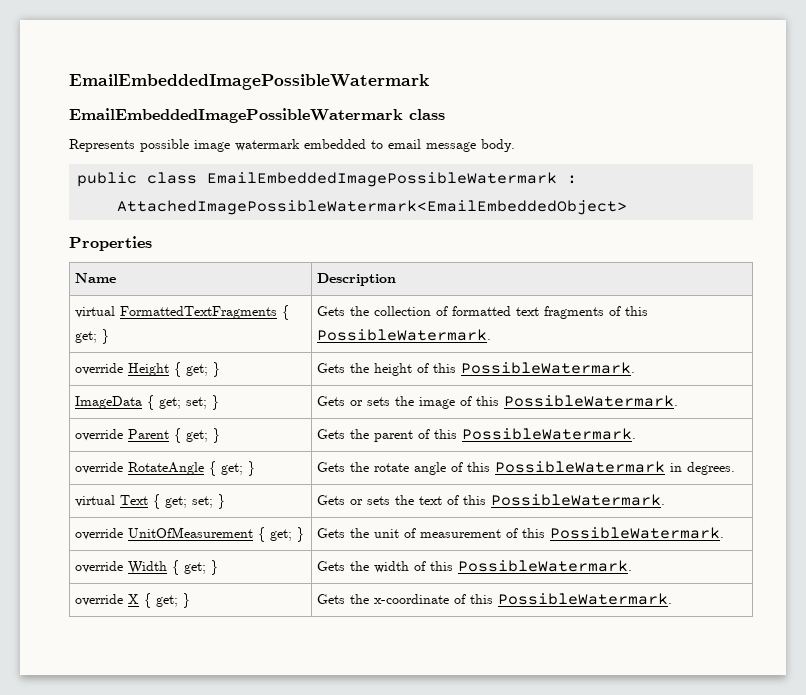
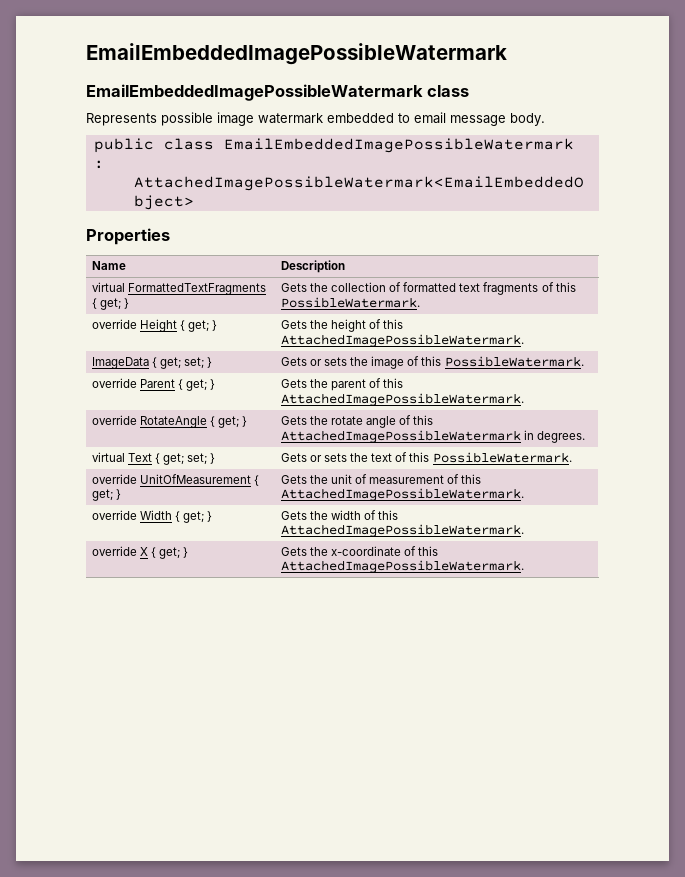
- override Height { get; } | Gets the height of this PossibleWatermark.
+ override Height { get; } | Gets the height of this AttachedImagePossibleWatermark.
- override Parent { get; } | Gets the parent of this PossibleWatermark.
+ override Parent { get; } | Gets the parent of this AttachedImagePossibleWatermark.
- override RotateAngle { get; } | Gets the rotate angle of this PossibleWatermark in degrees.
+ override RotateAngle { get; } | Gets the rotate angle of this AttachedImagePossibleWatermark in degrees.
- override UnitOfMeasurement { get; } | Gets the unit of measurement of this PossibleWatermark.
+ override UnitOfMeasurement { get; } | Gets the unit of measurement of this AttachedImagePossibleWatermark.
- override Width { get; } | Gets the width of this PossibleWatermark.
+ override Width { get; } | Gets the width of this AttachedImagePossibleWatermark.
- override X { get; } | Gets the x-coordinate of this PossibleWatermark.
+ override X { get; } | Gets the x-coordinate of this AttachedImagePossibleWatermark.

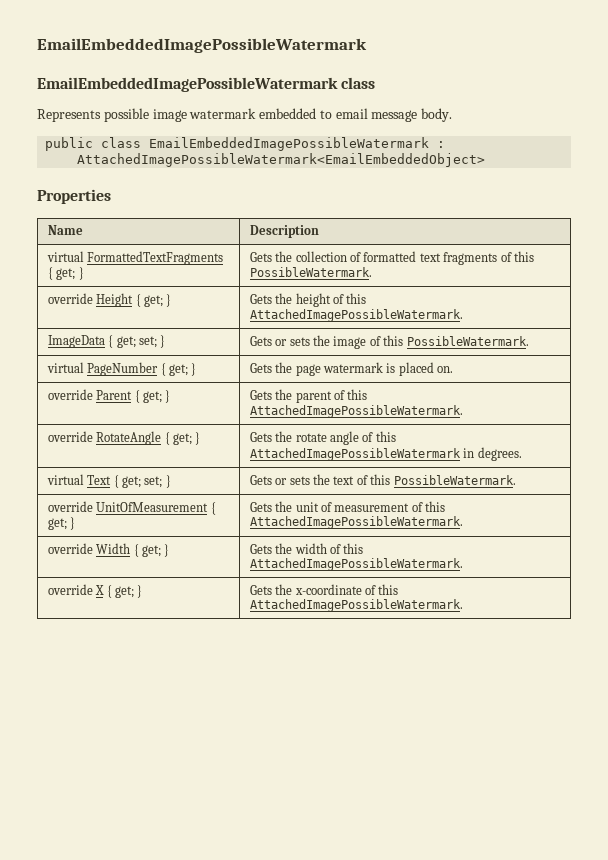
+ virtual PageNumber { get; } | Gets the page watermark is placed on.

